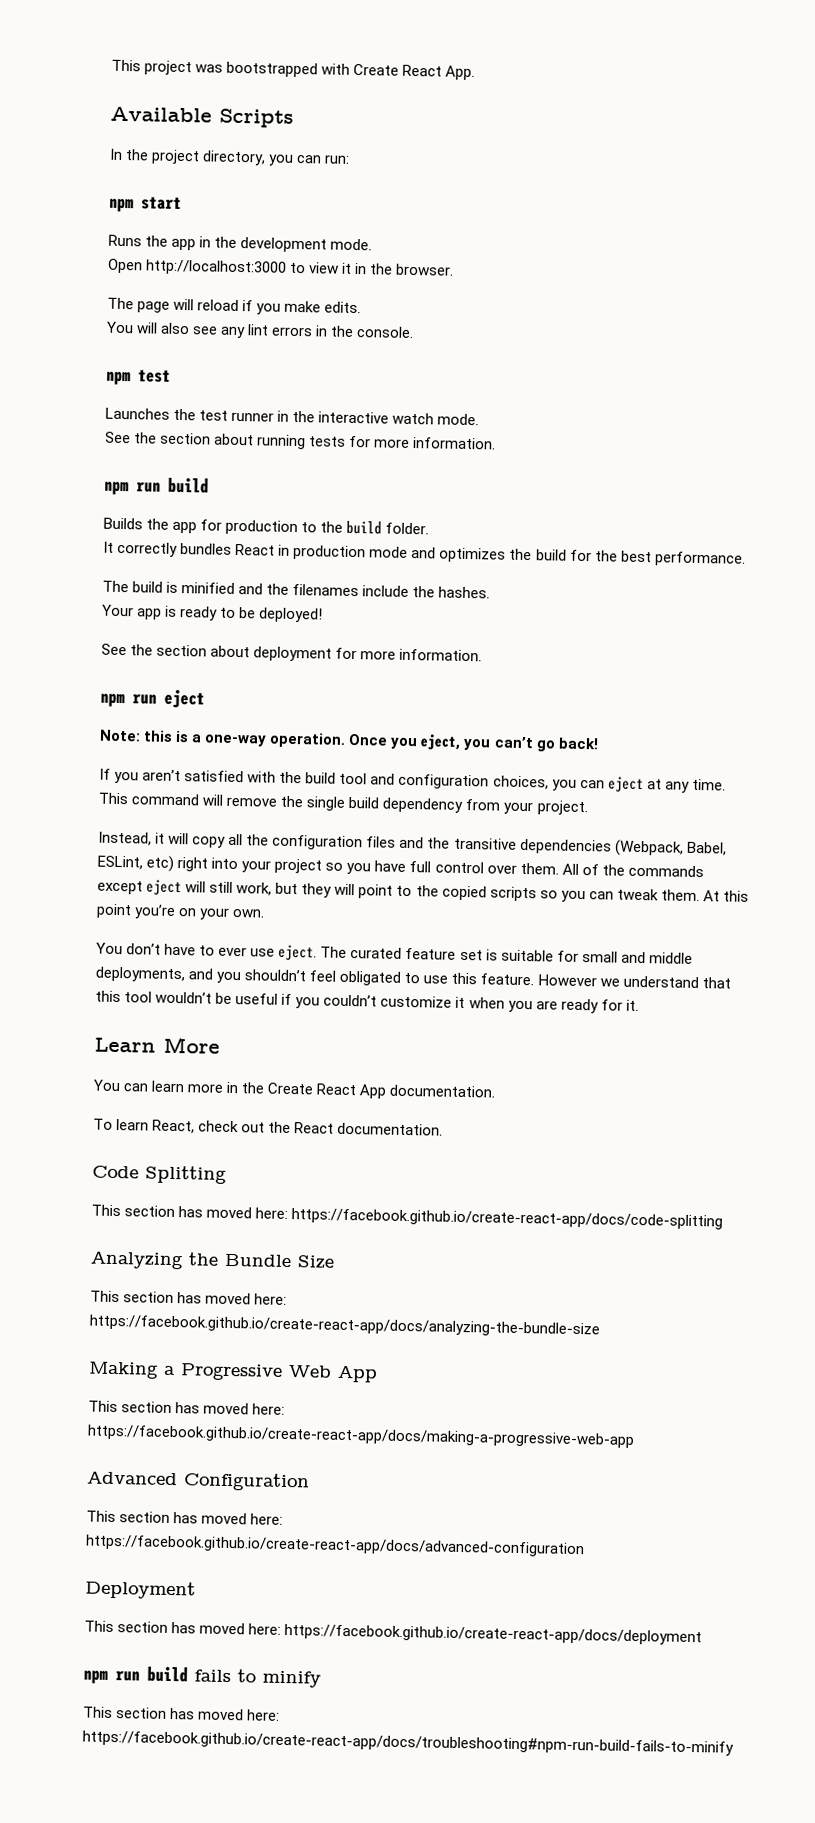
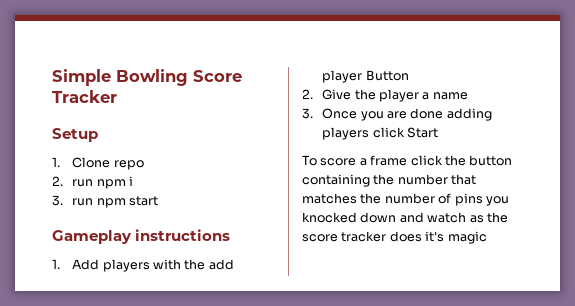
- This project was bootstrapped with Create React App.
- Available Scripts
- In the project directory, you can run:
- npm start
- Runs the app in the development mode.
- Open http://localhost:3000 to view it in the browser.
- The page will reload if you make edits.
- You will also see any lint errors in the console.
- npm test
- Launches the test runner in the interactive watch mode.
- See the section about running tests for more information.
- npm run build
- Builds the app for production to the build folder.
- It correctly bundles React in production mode and optimizes the build for the best performance.
- The build is minified and the filenames include the hashes.
- Your app is ready to be deployed!
- See the section about deployment for more information.
- npm run eject
- Note: this is a one-way operation. Once you eject, you can’t go back!
- If you aren’t satisfied with the build tool and configuration choices, you can eject at any time. This command will remove the single build dependency from your project.
- Instead, it will copy all the configuration files and the transitive dependencies (Webpack, Babel, ESLint, etc) right into your project so you have full control over them. All of the commands except eject will still work, but they will point to the copied scripts so you can tweak them. At this point you’re on your own.
- You don’t have to ever use eject. The curated feature set is suitable for small and middle deployments, and you shouldn’t feel obligated to use this feature. However we understand that this tool wouldn’t be useful if you couldn’t customize it when you are ready for it.
- Learn More
- You can learn more in the Create React App documentation.
- To learn React, check out the React documentation.
- Code Splitting
- This section has moved here: https://facebook.github.io/create-react-app/docs/code-splitting
- Analyzing the Bundle Size
- This section has moved here: https://facebook.github.io/create-react-app/docs/analyzing-the-bundle-size
- Making a Progressive Web App
- This section has moved here: https://facebook.github.io/create-react-app/docs/making-a-progressive-web-app
- Advanced Configuration
- This section has moved here: https://facebook.github.io/create-react-app/docs/advanced-configuration
- Deployment
- This section has moved here: https://facebook.github.io/create-react-app/docs/deployment
- npm run build fails to minify
- This section has moved here: https://facebook.github.io/create-react-app/docs/troubleshooting#npm-run-build-fails-to-minify
+ Simple Bowling Score Tracker
+ Setup
+ 1. Clone repo
+ 2. run npm i
+ 3. run npm start
+ Gameplay instructions
+ 1. Add players with the add player Button
+ 2. Give the player a name
+ 3. Once you are done adding players click Start
+ To score a frame click the button containing the number that matches the number of pins you knocked down and watch as the score tracker does it's magic

